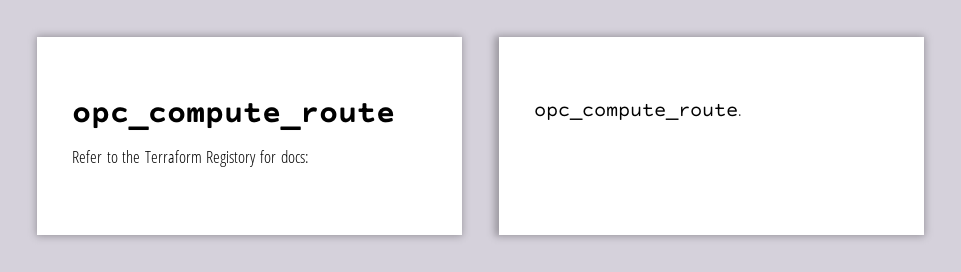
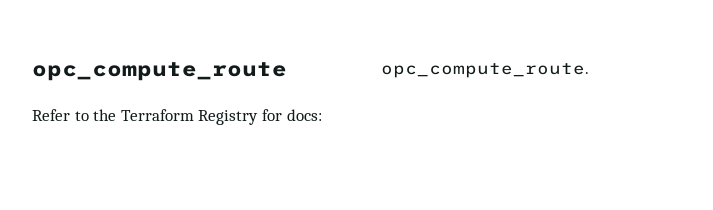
- Refer to the Terraform Registory for docs: opc_compute_route.
+ Refer to the Terraform Registry for docs: opc_compute_route.

